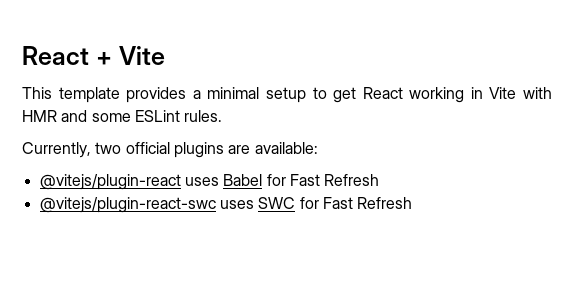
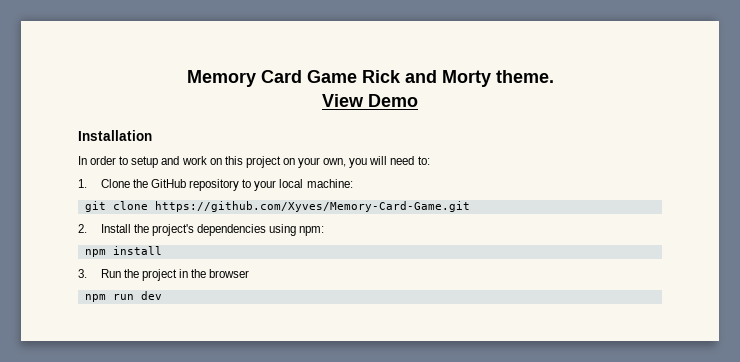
- React + Vite
- This template provides a minimal setup to get React working in Vite with HMR and some ESLint rules.
- Currently, two official plugins are available:
- @vitejs/plugin-react uses Babel for Fast Refresh
- @vitejs/plugin-react-swc uses SWC for Fast Refresh
+ Memory Card Game Rick and Morty theme.
+ View Demo
+ Installation
+ In order to setup and work on this project on your own, you will need to:
+ 1. Clone the GitHub repository to your local machine:
+ git clone https://github.com/Xyves/Memory-Card-Game.git
+ 2. Install the project's dependencies using npm:
+ npm install
+ 3. Run the project in the browser
+ npm run dev

